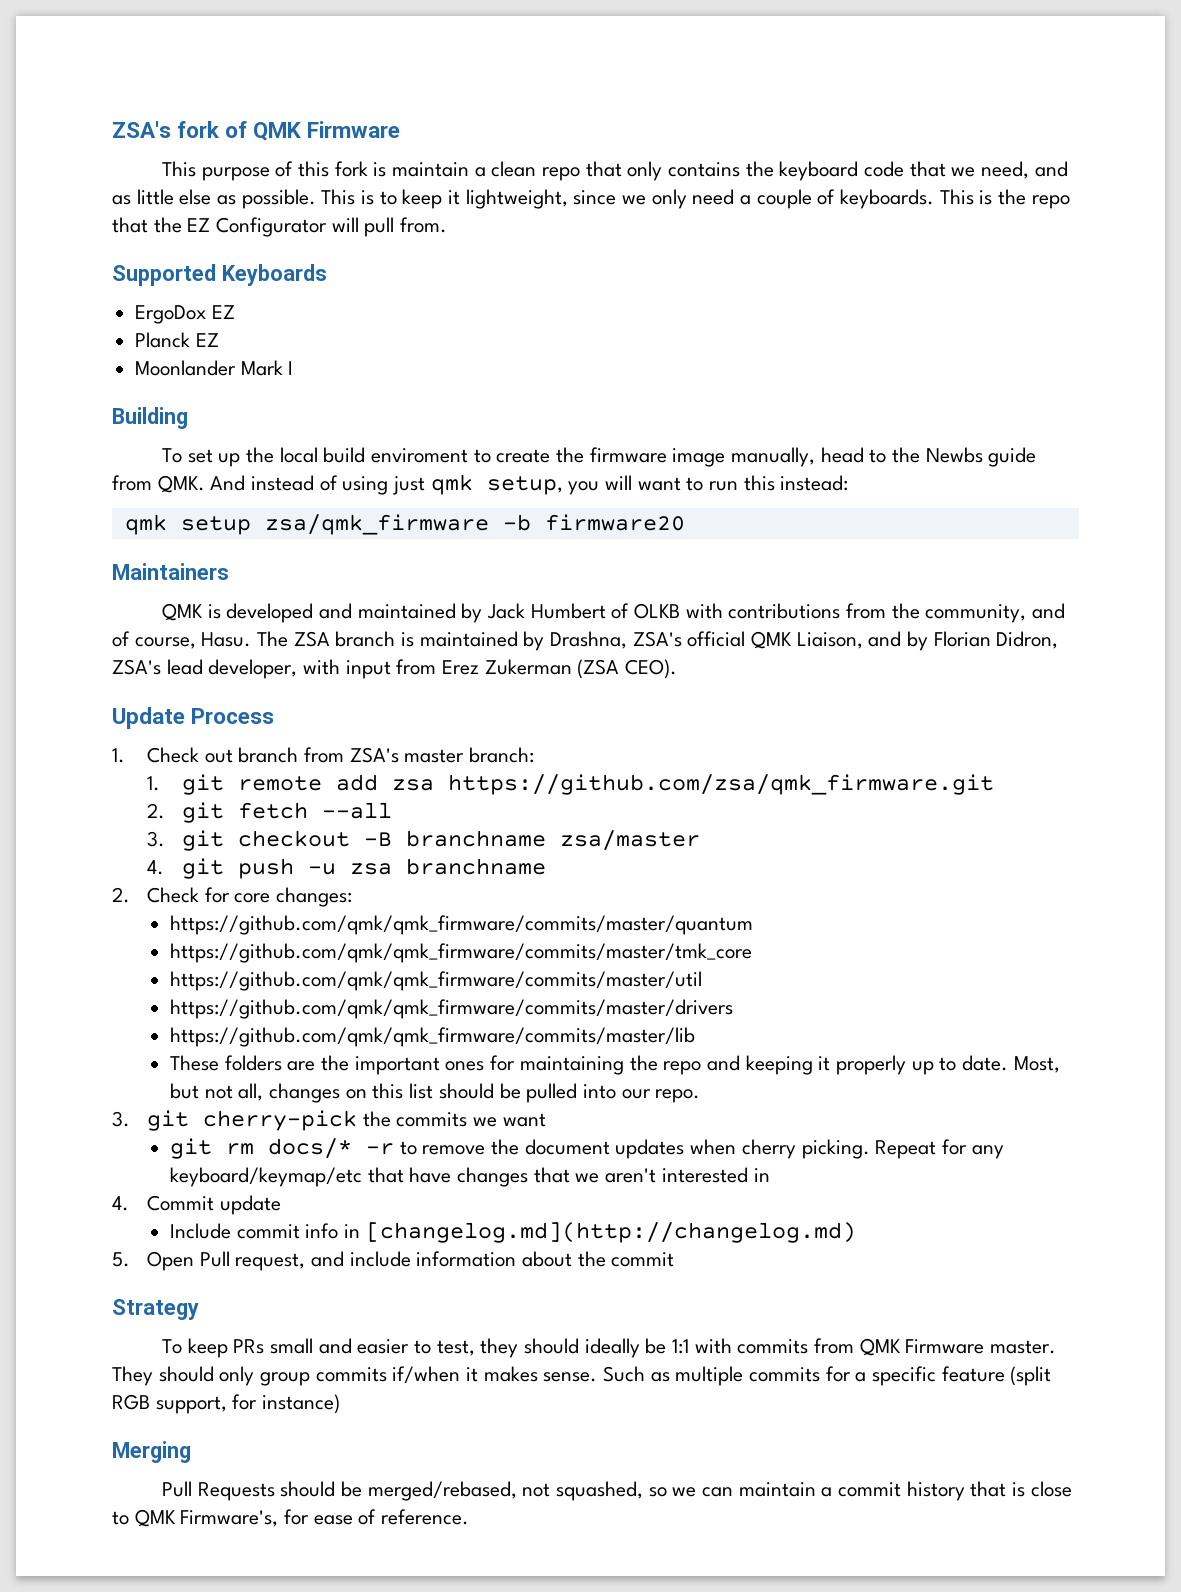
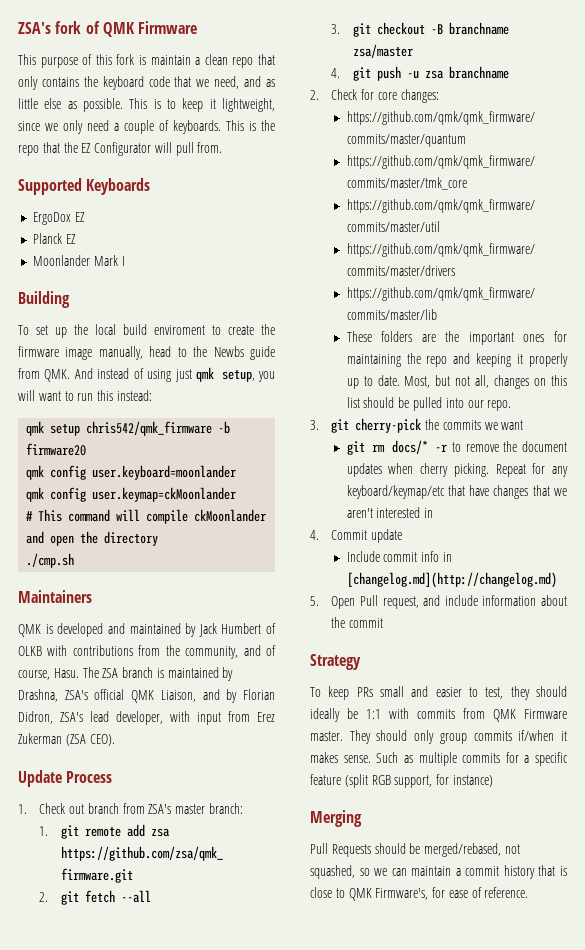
- qmk setup zsa/qmk_firmware -b firmware20
+ qmk setup chris542/qmk_firmware -b firmware20
+ qmk config user.keyboard=moonlander
+ qmk config user.keymap=ckMoonlander
+ # This command will compile ckMoonlander and open the directory
+ ./cmp.sh

